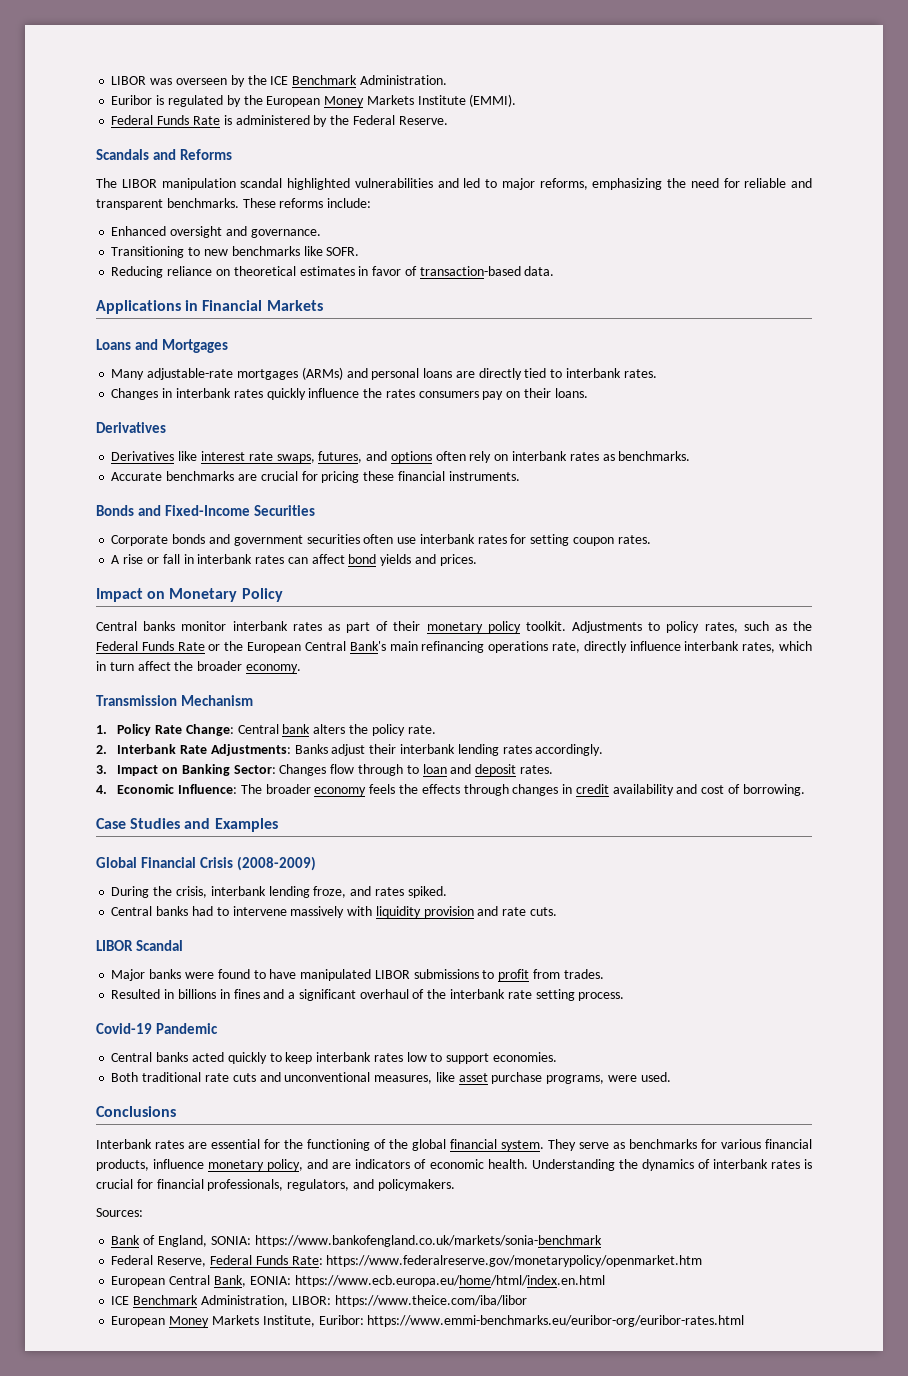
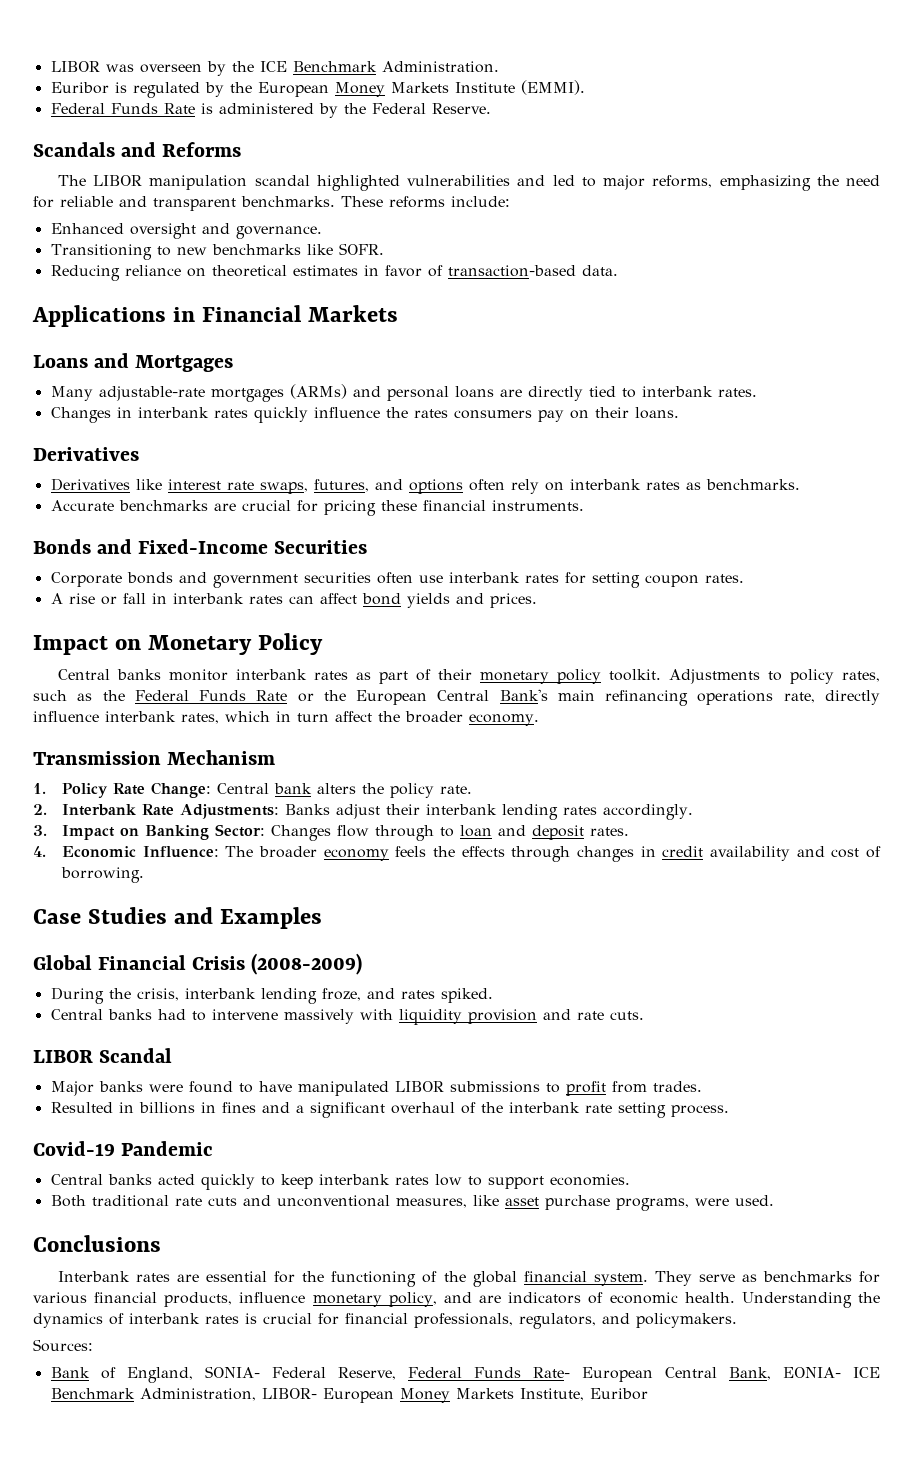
- Bank of England, SONIA: https://www.bankofengland.co.uk/markets/sonia-benchmark
- Federal Reserve, Federal Funds Rate: https://www.federalreserve.gov/monetarypolicy/openmarket.htm
- European Central Bank, EONIA: https://www.ecb.europa.eu/home/html/index.en.html
- ICE Benchmark Administration, LIBOR: https://www.theice.com/iba/libor
- European Money Markets Institute, Euribor: https://www.emmi-benchmarks.eu/euribor-org/euribor-rates.html
+ Bank of England, SONIA- Federal Reserve, Federal Funds Rate- European Central Bank, EONIA- ICE Benchmark Administration, LIBOR- European Money Markets Institute, Euribor

